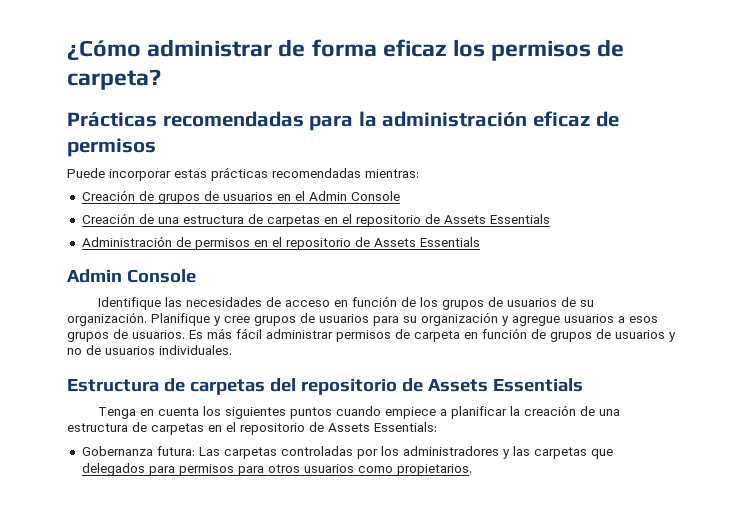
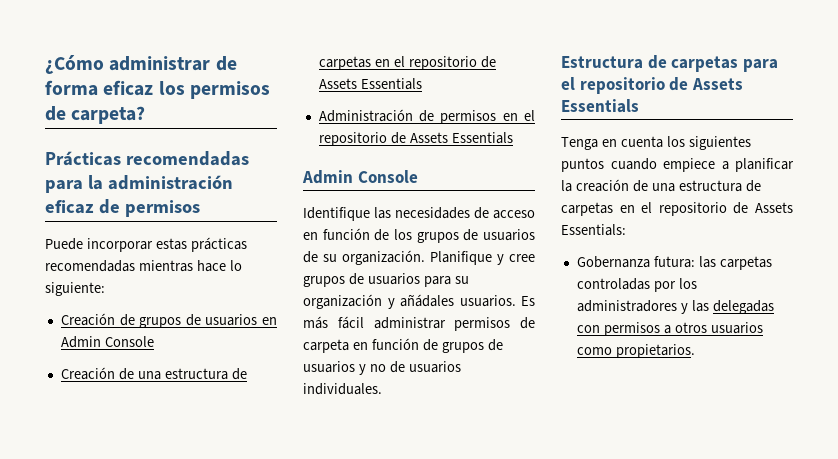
- Puede incorporar estas prácticas recomendadas mientras:
+ Puede incorporar estas prácticas recomendadas mientras hace lo siguiente:
- Creación de grupos de usuarios en el Admin Console
+ Creación de grupos de usuarios en Admin Console
- Planifique y cree grupos de usuarios para su organización y agregue usuarios a esos grupos de usuarios.
+ Planifique y cree grupos de usuarios para su organización y añádales usuarios.
- Estructura de carpetas del repositorio de Assets Essentials
+ Estructura de carpetas para el repositorio de Assets Essentials
- Gobernanza futura: Las carpetas controladas por los administradores y las carpetas que delegados para permisos para otros usuarios como propietarios.
+ Gobernanza futura: las carpetas controladas por los administradores y las delegadas con permisos a otros usuarios como propietarios.

